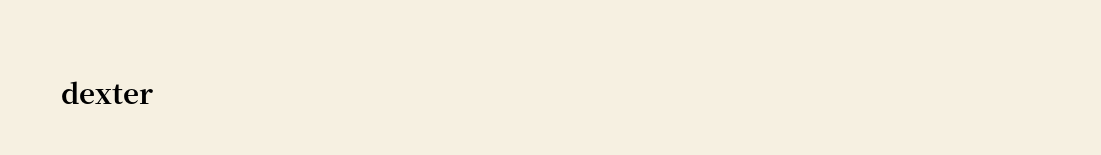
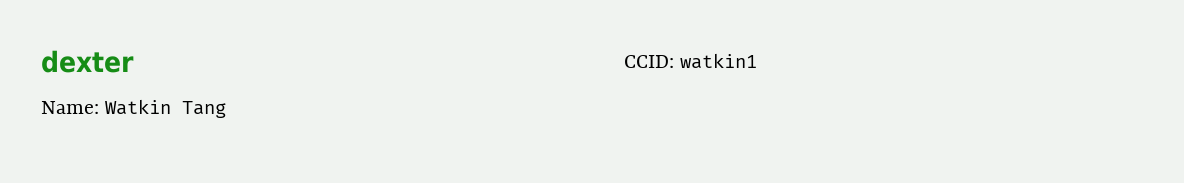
+ Name: Watkin Tang
+ CCID: watkin1

